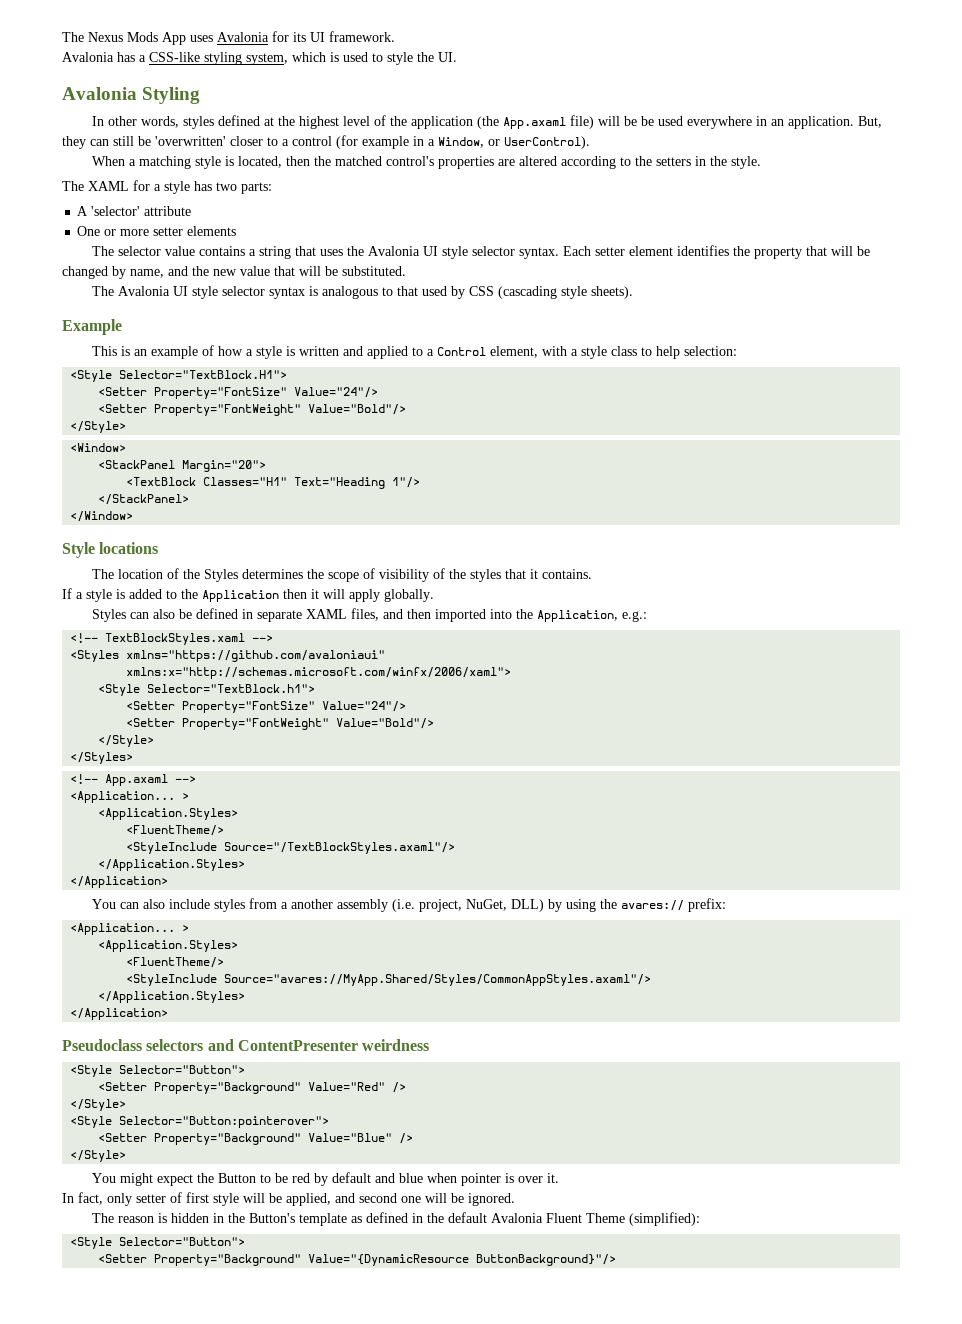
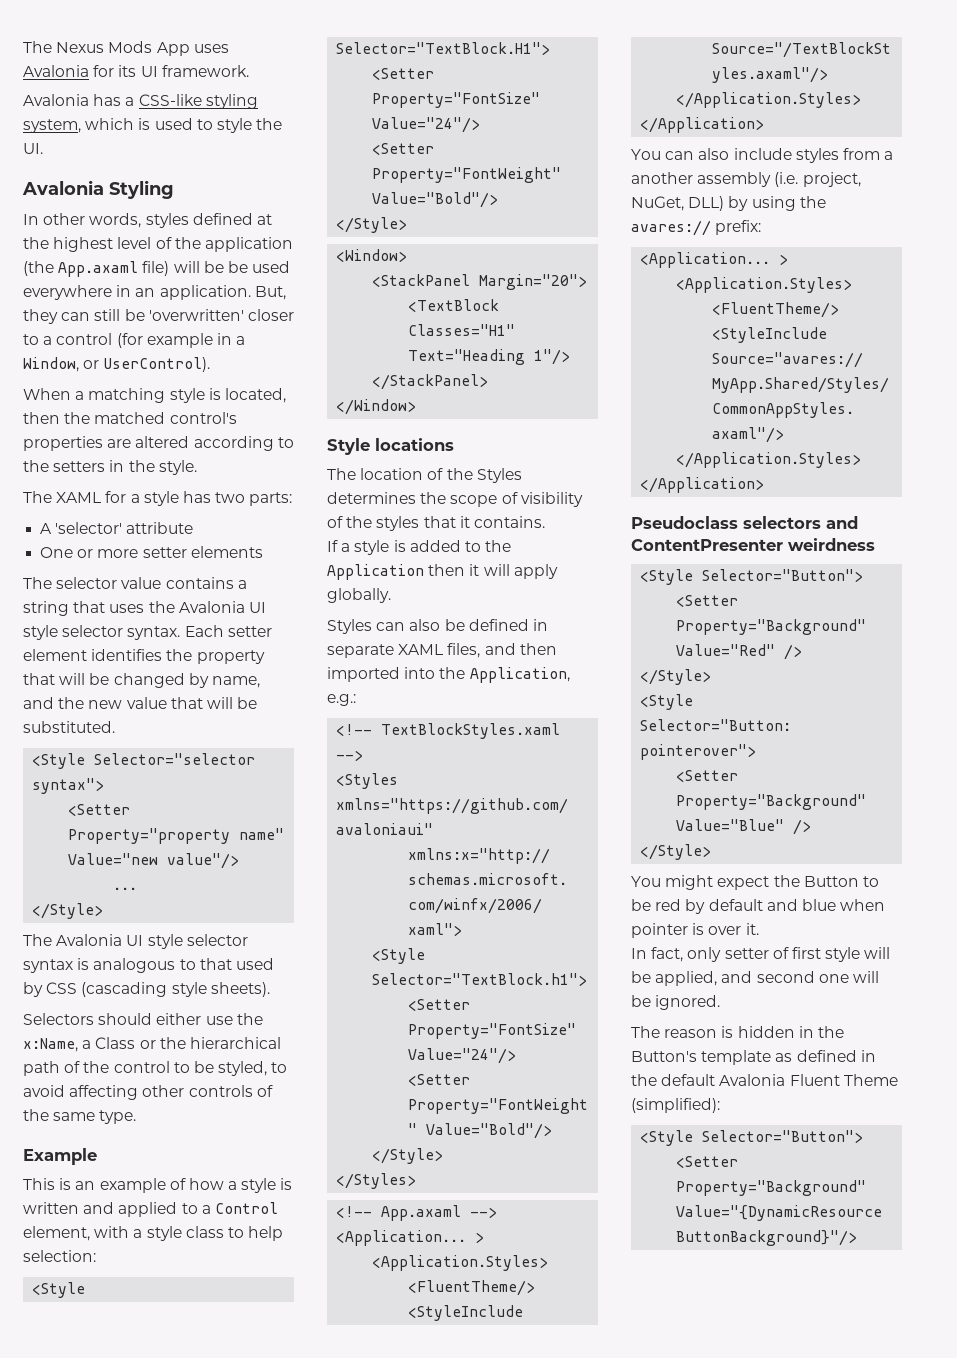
+ <Style Selector="selector syntax">
+ <Setter Property="property name" Value="new value"/>
+ ...
+ </Style>
+ Selectors should either use the x:Name, a Class or the hierarchical path of the control to be styled, to avoid affecting other controls of the same type.

